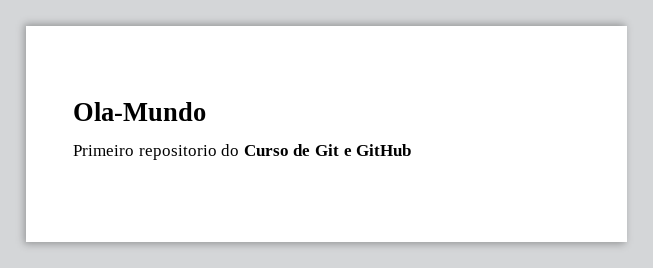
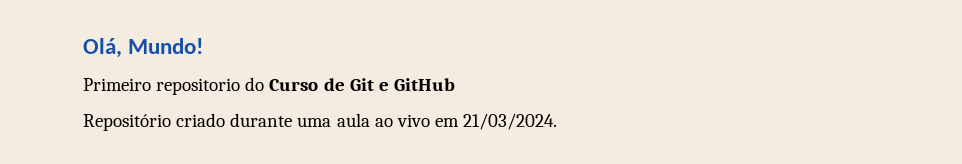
- Ola-Mundo
+ Olá, Mundo!
+ Repositório criado durante uma aula ao vivo em 21/03/2024.

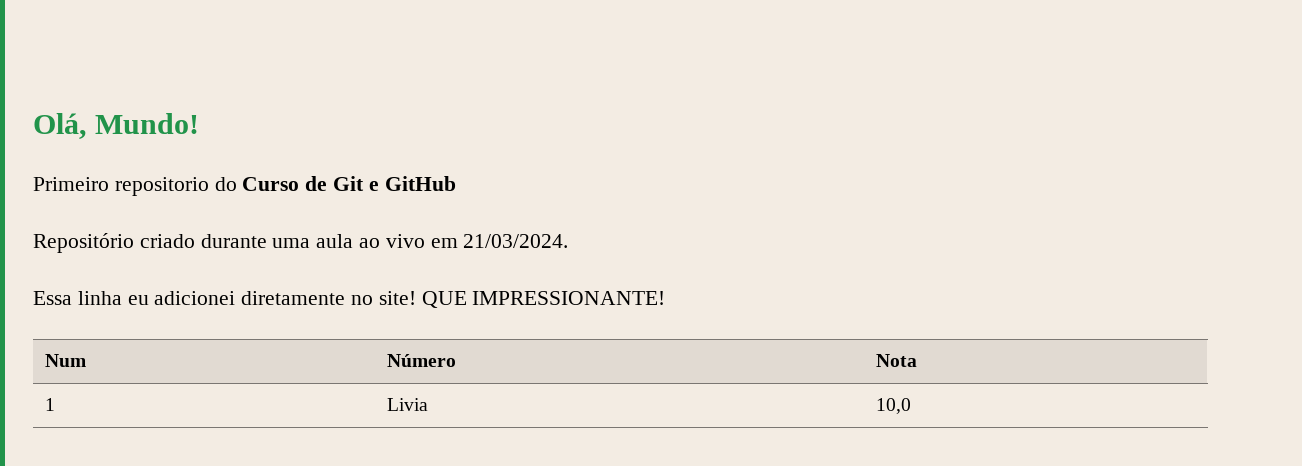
+ Essa linha eu adicionei diretamente no site! QUE IMPRESSIONANTE!
+ Num | Número | Nota
+ 1 | Livia | 10,0

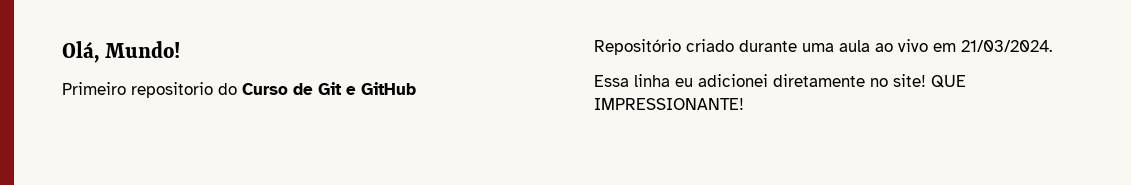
- Num | Número | Nota
- 1 | Livia | 10,0

